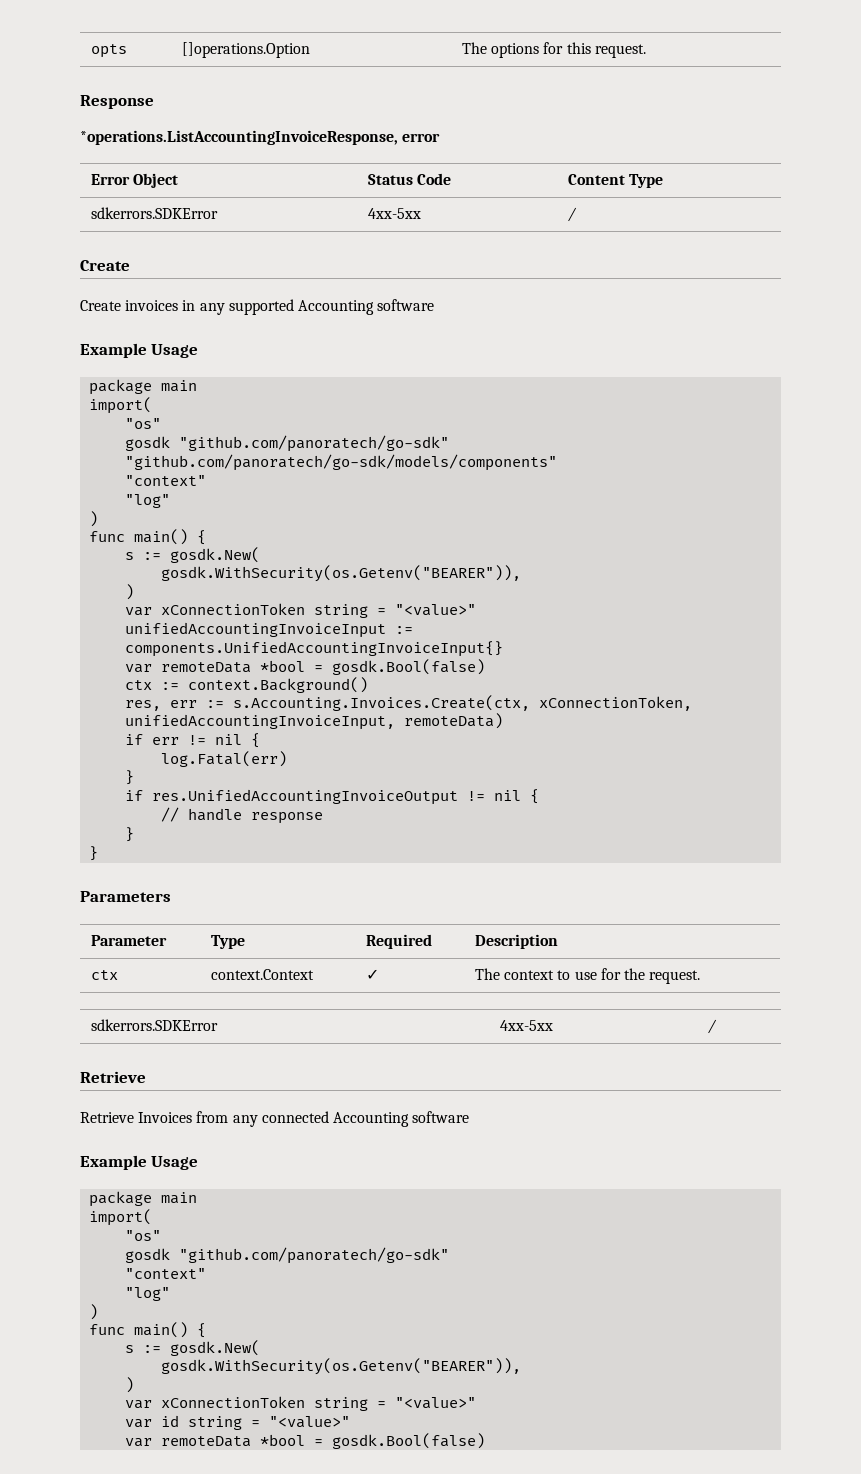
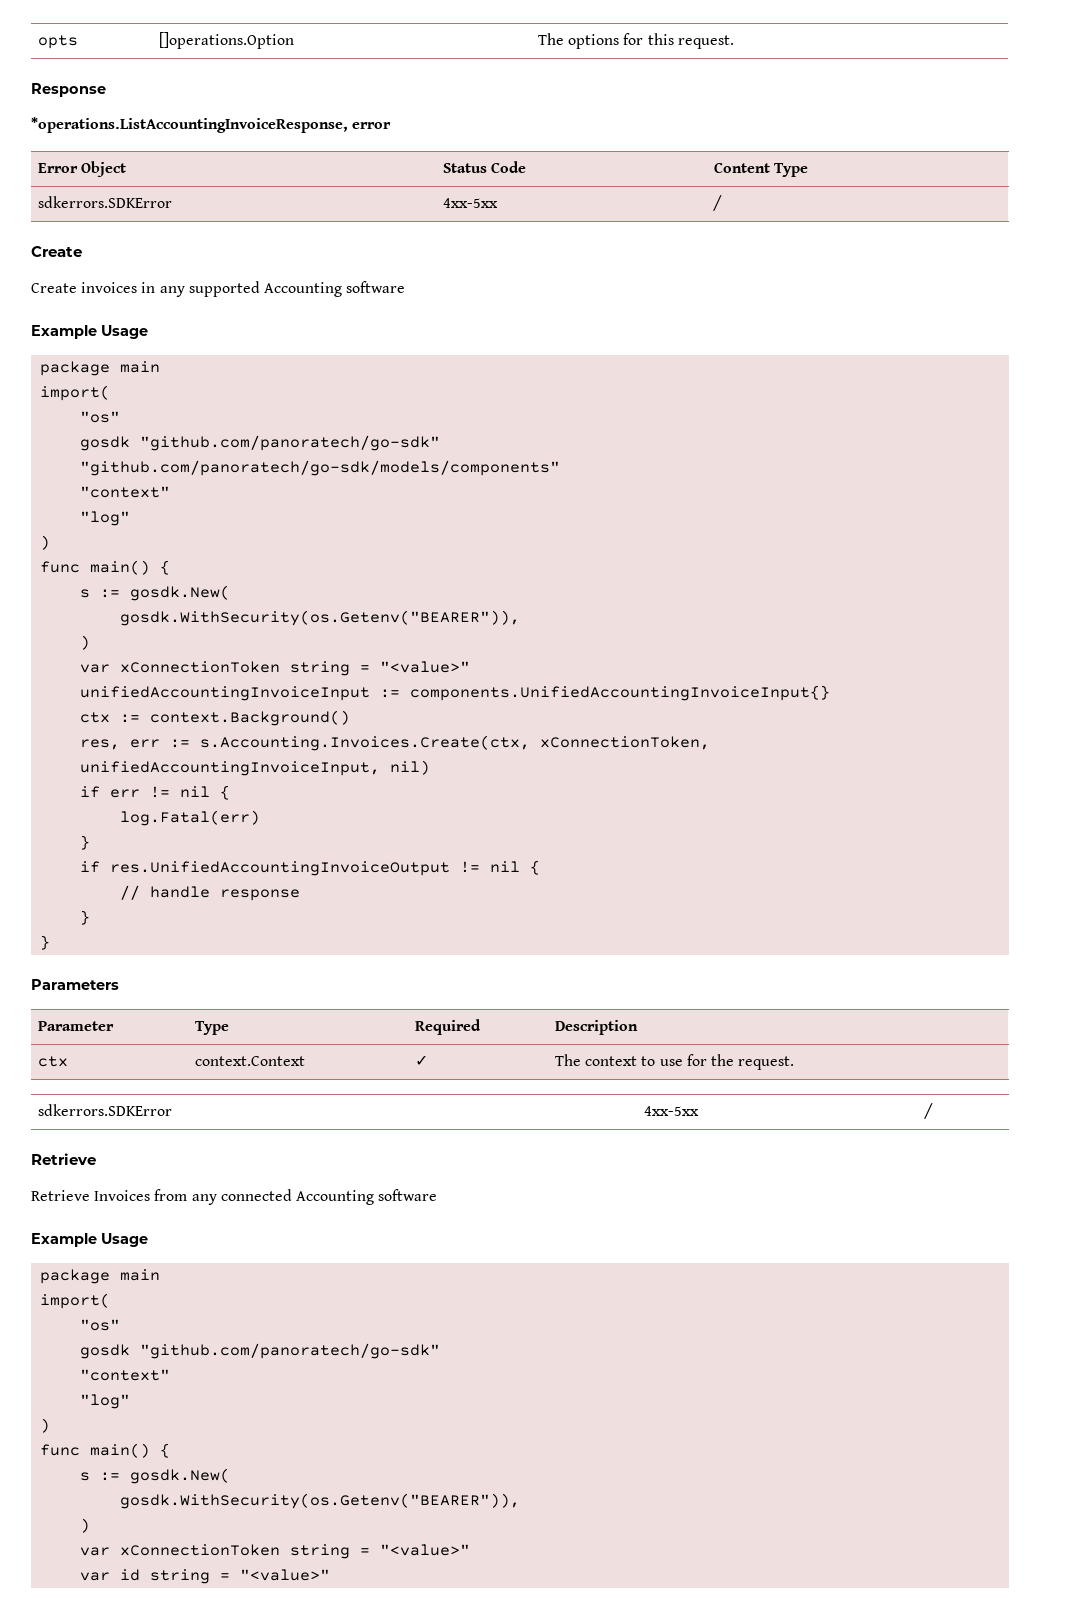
  unifiedAccountingInvoiceInput := components.UnifiedAccountingInvoiceInput{}
- var remoteData *bool = gosdk.Bool(false)
- res, err := s.Accounting.Invoices.Create(ctx, xConnectionToken, unifiedAccountingInvoiceInput, remoteData)
+ res, err := s.Accounting.Invoices.Create(ctx, xConnectionToken, unifiedAccountingInvoiceInput, nil)
  var id string = "<value>"
- var remoteData *bool = gosdk.Bool(false)

